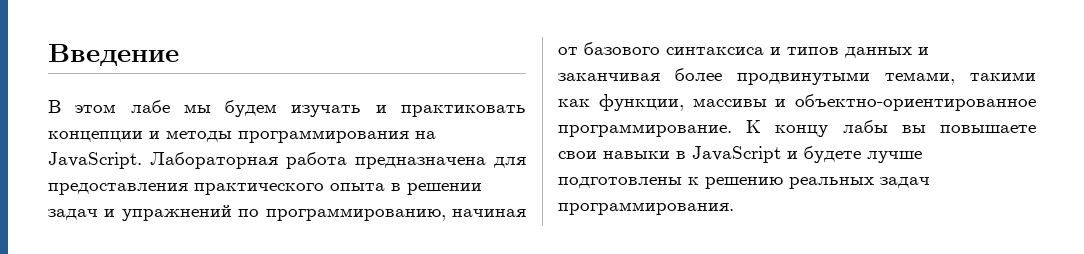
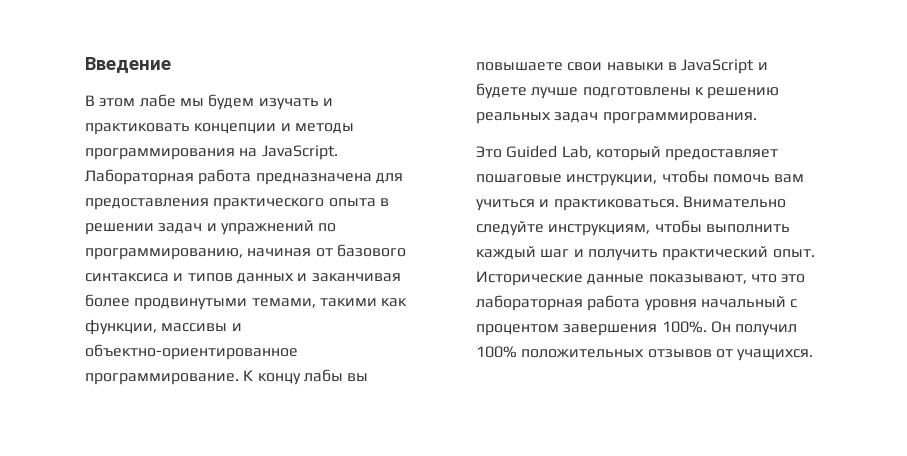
+ Это Guided Lab, который предоставляет пошаговые инструкции, чтобы помочь вам учиться и практиковаться. Внимательно следуйте инструкциям, чтобы выполнить каждый шаг и получить практический опыт. Исторические данные показывают, что это лабораторная работа уровня начальный с процентом завершения 100%. Он получил 100% положительных отзывов от учащихся.

